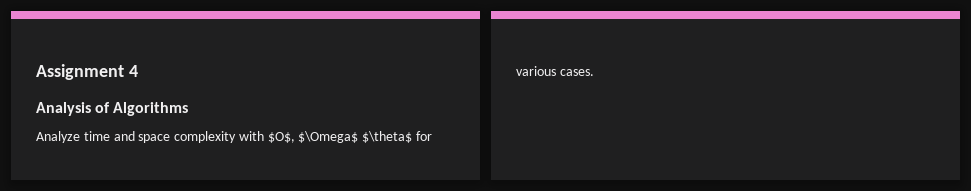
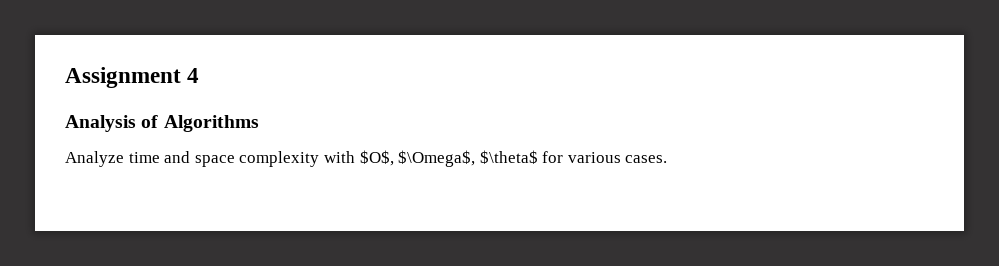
- Analyze time and space complexity with $O$, $\Omega$ $\theta$ for various cases.
+ Analyze time and space complexity with $O$, $\Omega$, $\theta$ for various cases.

